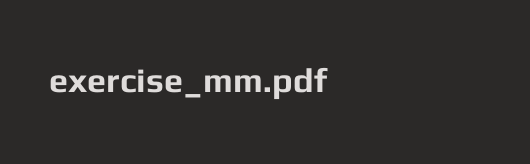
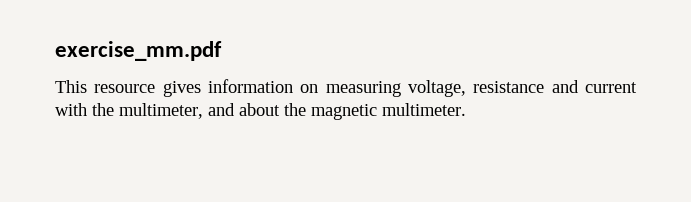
+ This resource gives information on measuring voltage, resistance and current with the multimeter, and about the magnetic multimeter.

